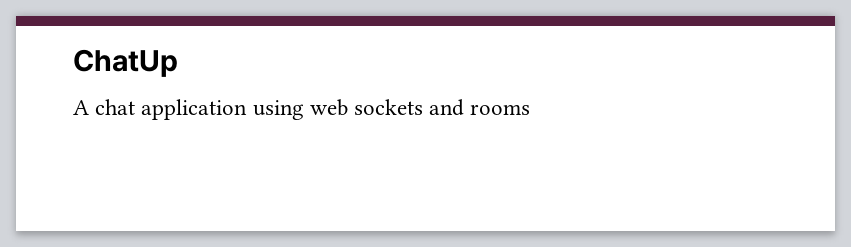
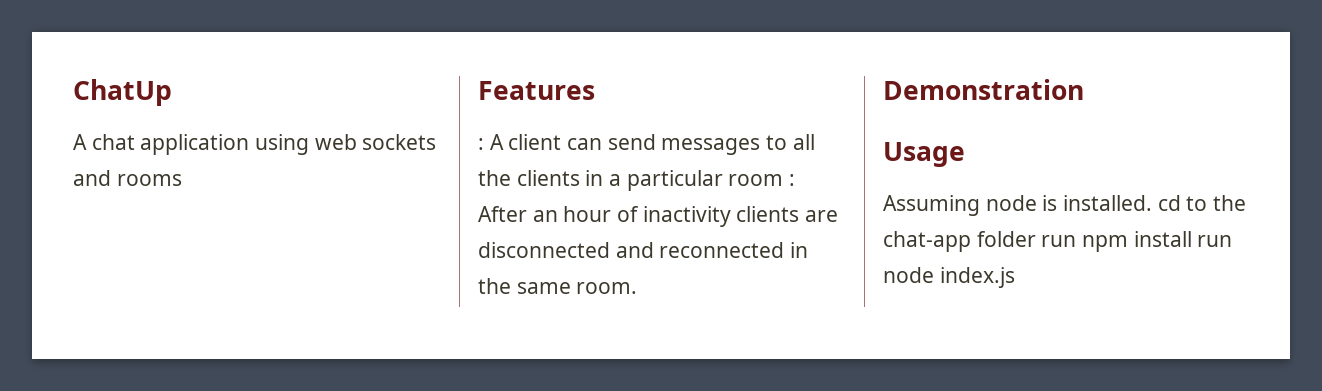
+ Features
+ : A client can send messages to all the clients in a particular room : After an hour of inactivity clients are disconnected and reconnected in the same room.
+ Demonstration
+ Usage
+ Assuming node is installed. cd to the chat-app folder run npm install run node index.js

